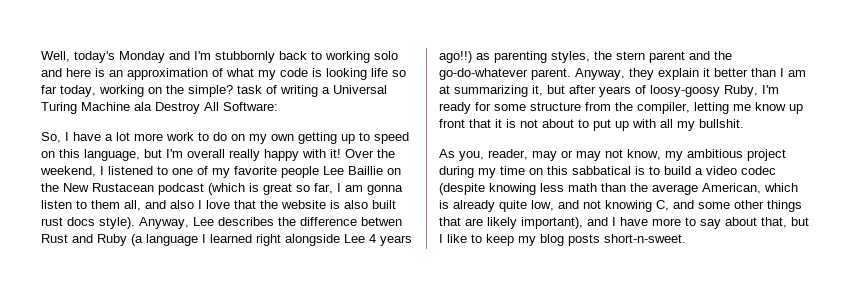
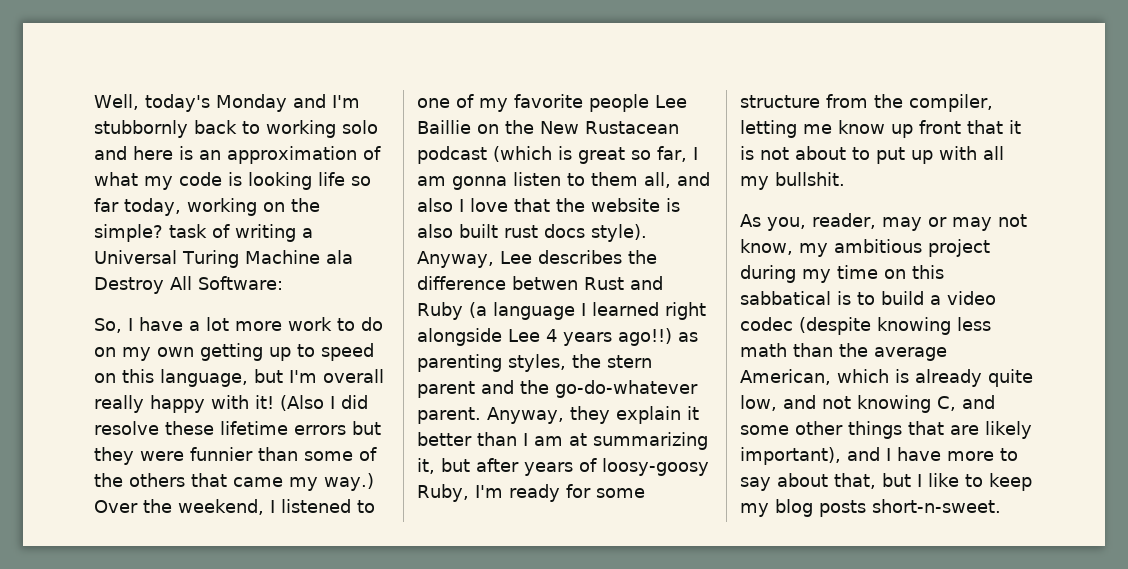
+ (Also I did resolve these lifetime errors but they were funnier than some of the others that came my way.)

